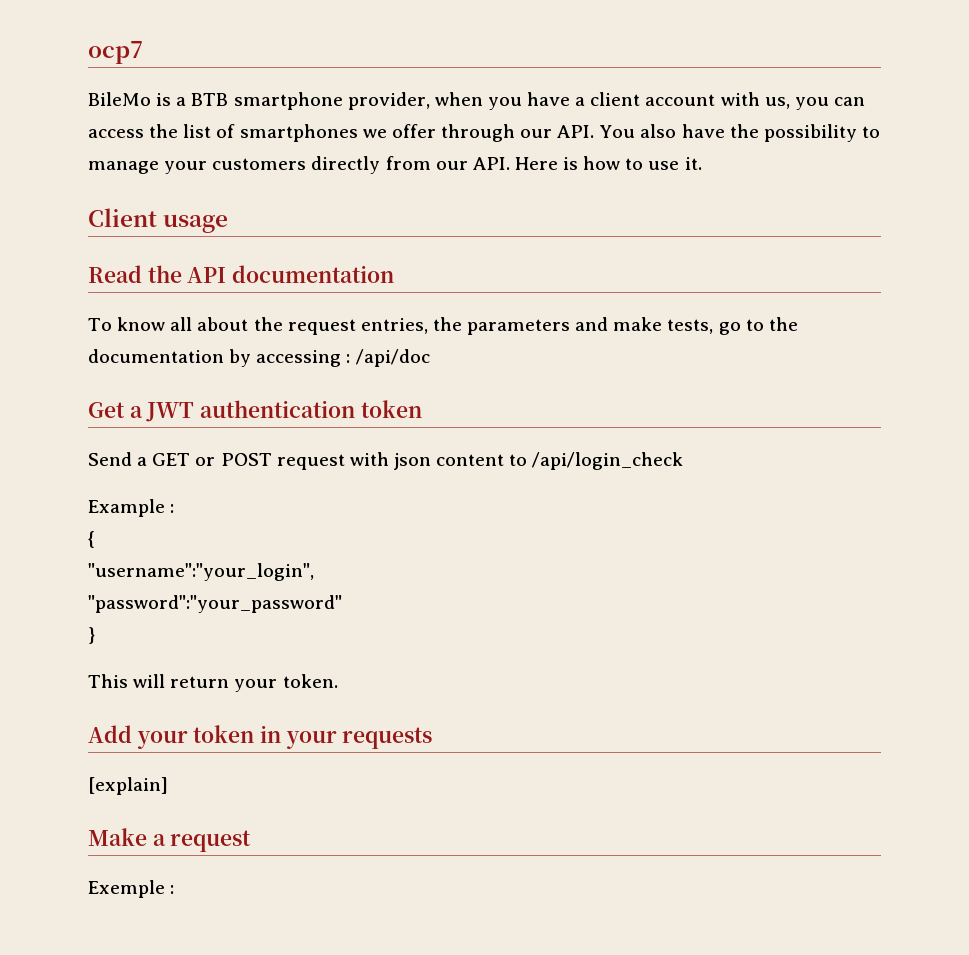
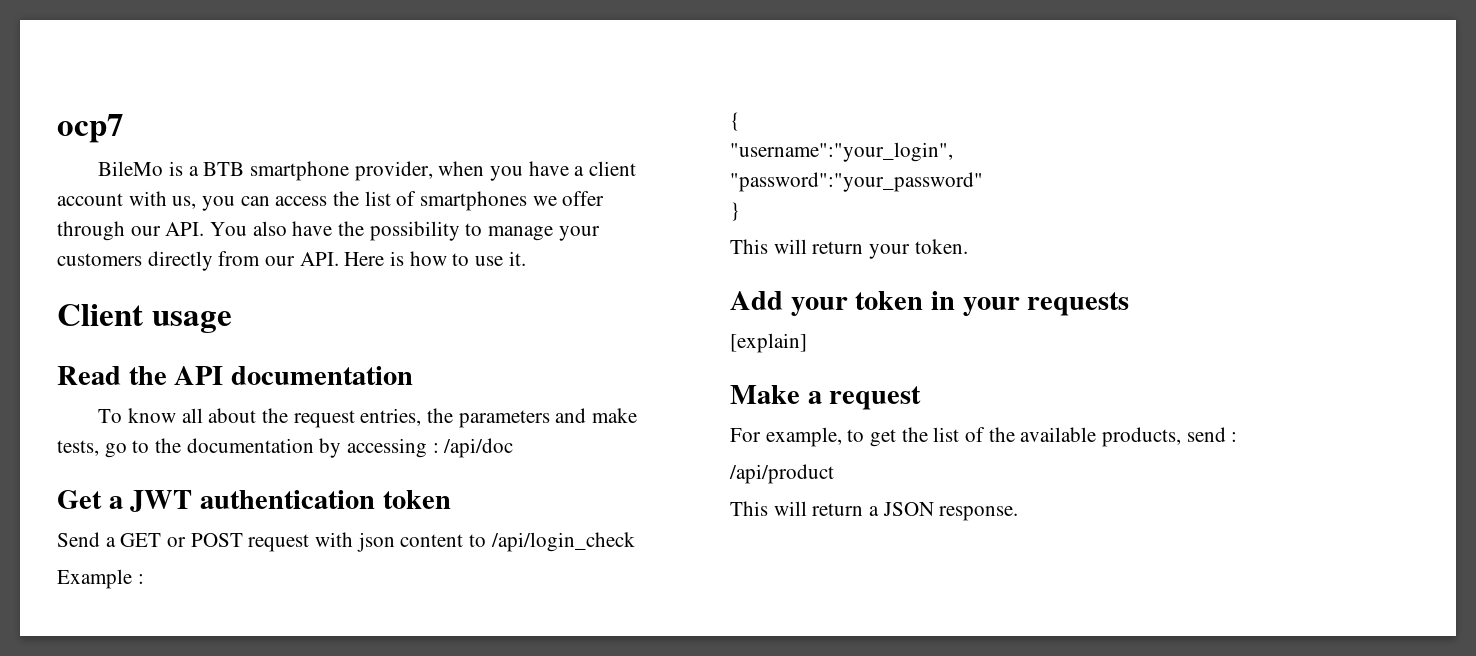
- Exemple :
+ For example, to get the list of the available products, send :
+ /api/product
+ This will return a JSON response.

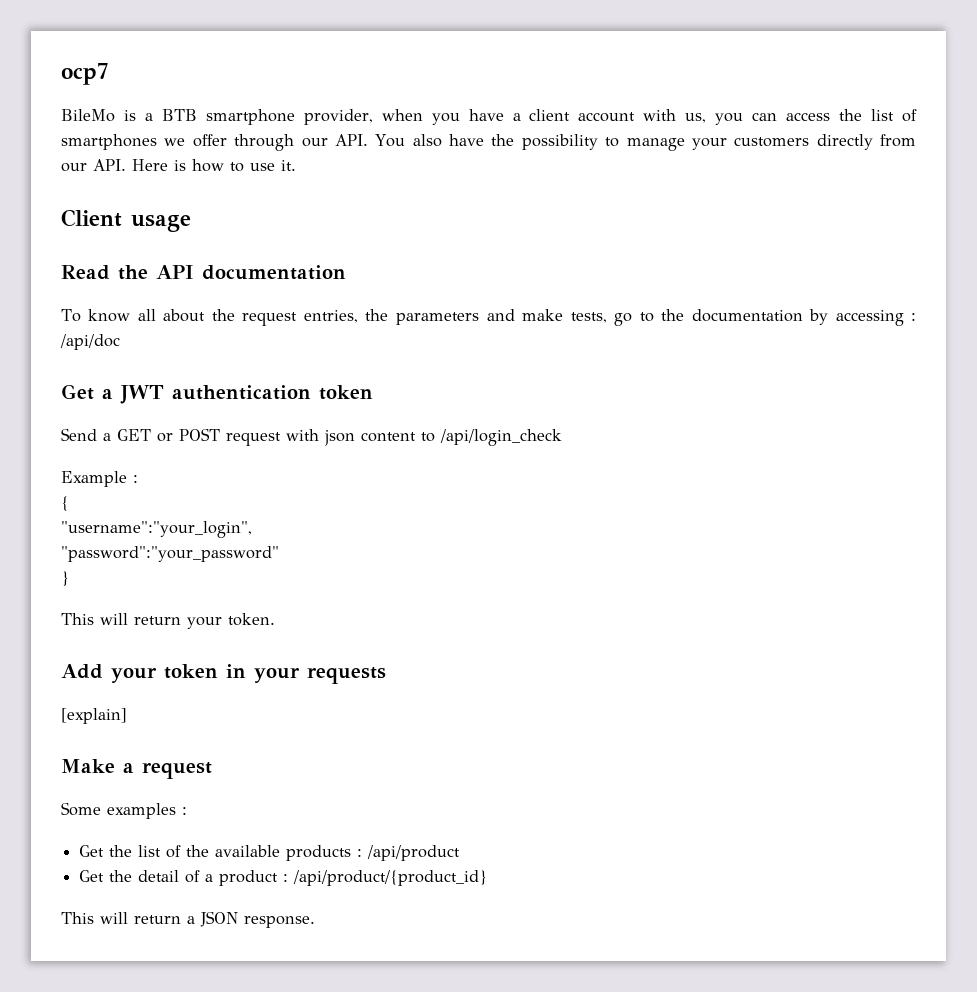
- For example, to get the list of the available products, send :
- /api/product
+ Some examples :
+ Get the list of the available products : /api/product
+ Get the detail of a product : /api/product/{product_id}

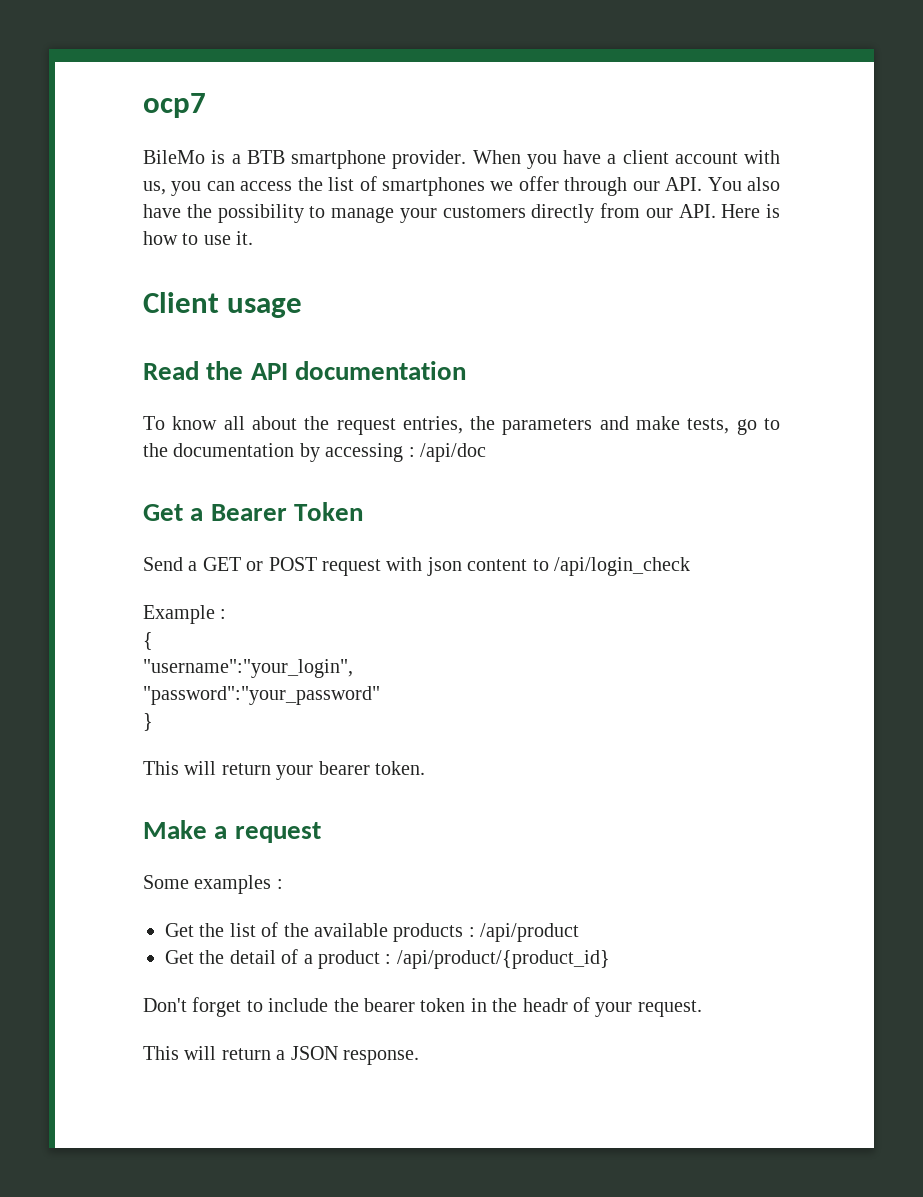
- BileMo is a BTB smartphone provider, when you have a client account with us, you can access the list of smartphones we offer through our API. You also have the possibility to manage your customers directly from our API. Here is how to use it.
+ BileMo is a BTB smartphone provider. When you have a client account with us, you can access the list of smartphones we offer through our API. You also have the possibility to manage your customers directly from our API. Here is how to use it.
- Get a JWT authentication token
+ Get a Bearer Token
- This will return your token.
+ This will return your bearer token.
- Add your token in your requests
- [explain]
+ Don't forget to include the bearer token in the headr of your request.

